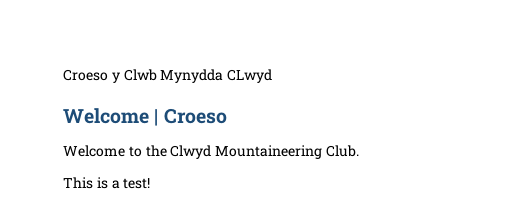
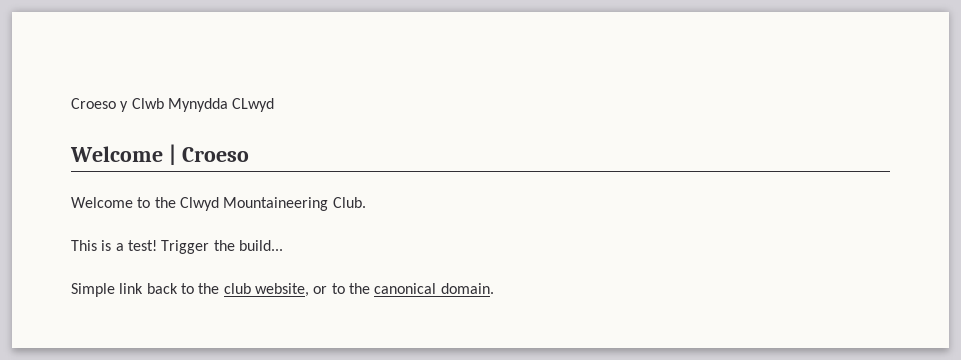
+ Trigger the build...
+ Simple link back to the club website, or to the canonical domain.

